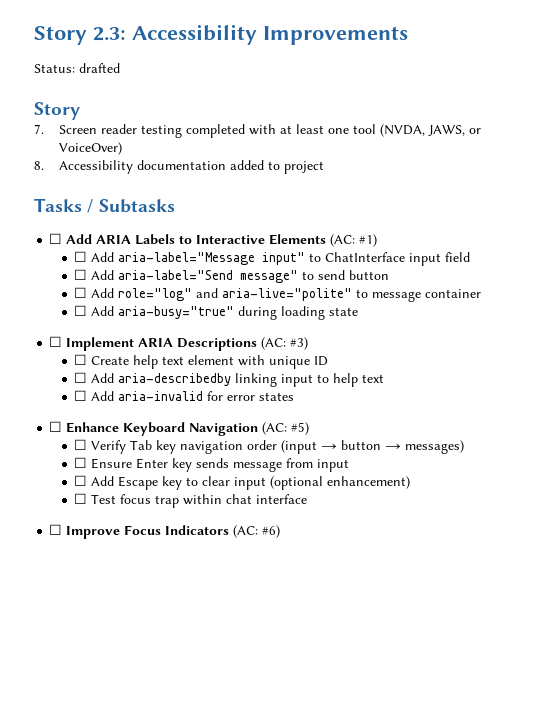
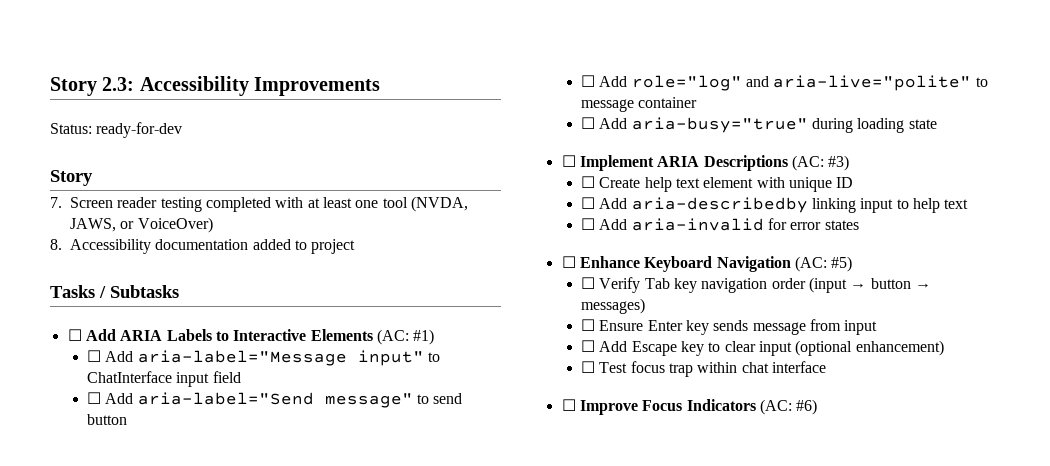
- Status: drafted
+ Status: ready-for-dev

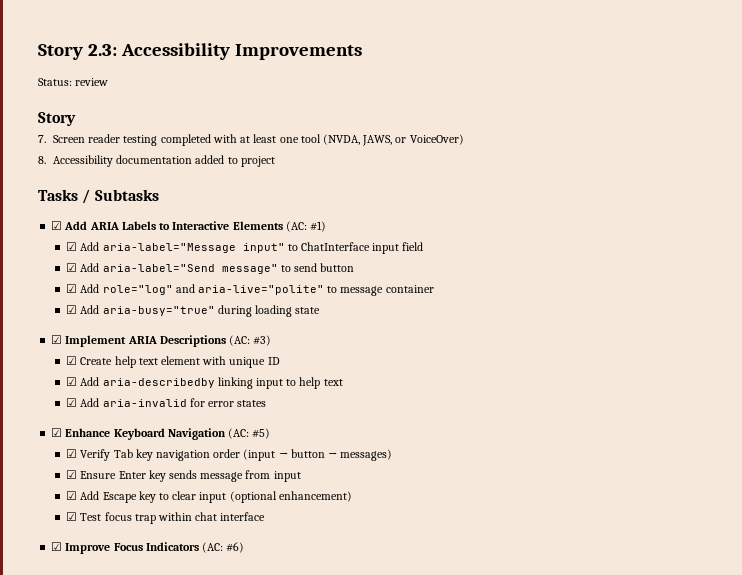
- Status: ready-for-dev
+ Status: review
- ☐ Add ARIA Labels to Interactive Elements (AC: #1)
+ ☑ Add ARIA Labels to Interactive Elements (AC: #1)
- ☐ Add aria-label="Message input" to ChatInterface input field
+ ☑ Add aria-label="Message input" to ChatInterface input field
- ☐ Add aria-label="Send message" to send button
+ ☑ Add aria-label="Send message" to send button
- ☐ Add role="log" and aria-live="polite" to message container
+ ☑ Add role="log" and aria-live="polite" to message container
- ☐ Add aria-busy="true" during loading state
+ ☑ Add aria-busy="true" during loading state
- ☐ Implement ARIA Descriptions (AC: #3)
+ ☑ Implement ARIA Descriptions (AC: #3)
- ☐ Create help text element with unique ID
+ ☑ Create help text element with unique ID
- ☐ Add aria-describedby linking input to help text
+ ☑ Add aria-describedby linking input to help text
- ☐ Add aria-invalid for error states
+ ☑ Add aria-invalid for error states
- ☐ Enhance Keyboard Navigation (AC: #5)
+ ☑ Enhance Keyboard Navigation (AC: #5)
- ☐ Verify Tab key navigation order (input → button → messages)
+ ☑ Verify Tab key navigation order (input → button → messages)
- ☐ Ensure Enter key sends message from input
+ ☑ Ensure Enter key sends message from input
- ☐ Add Escape key to clear input (optional enhancement)
+ ☑ Add Escape key to clear input (optional enhancement)
- ☐ Test focus trap within chat interface
+ ☑ Test focus trap within chat interface
- ☐ Improve Focus Indicators (AC: #6)
+ ☑ Improve Focus Indicators (AC: #6)

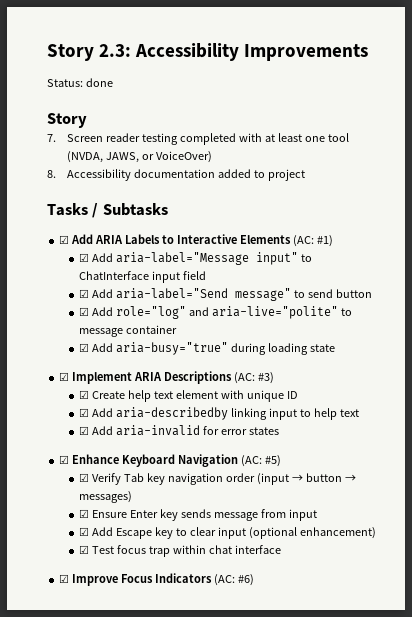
- Status: review
+ Status: done

